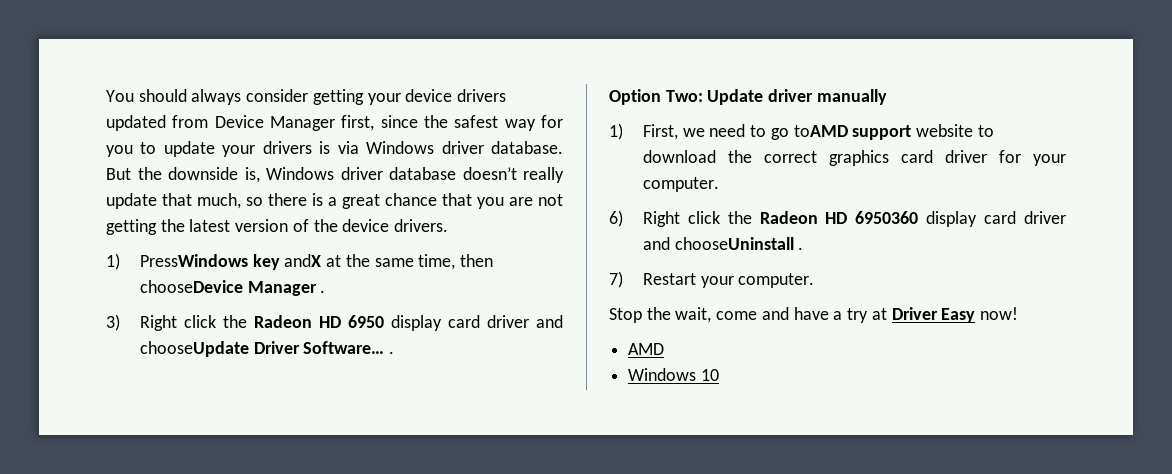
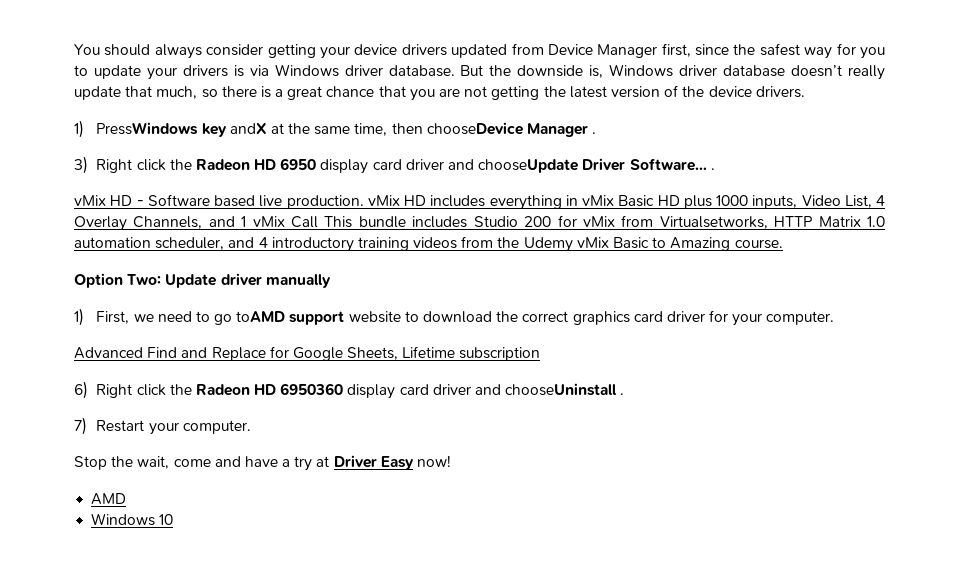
+ vMix HD - Software based live production. vMix HD includes everything in vMix Basic HD plus 1000 inputs, Video List, 4 Overlay Channels, and 1 vMix Call This bundle includes Studio 200 for vMix from Virtualsetworks, HTTP Matrix 1.0 automation scheduler, and 4 introductory training videos from the Udemy vMix Basic to Amazing course.
+ Advanced Find and Replace for Google Sheets, Lifetime subscription

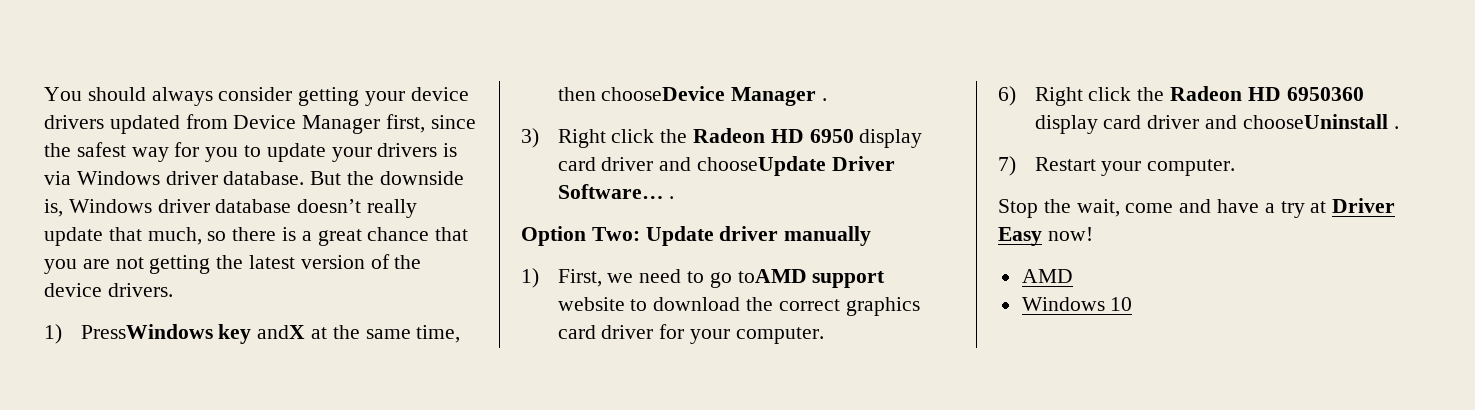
- vMix HD - Software based live production. vMix HD includes everything in vMix Basic HD plus 1000 inputs, Video List, 4 Overlay Channels, and 1 vMix Call This bundle includes Studio 200 for vMix from Virtualsetworks, HTTP Matrix 1.0 automation scheduler, and 4 introductory training videos from the Udemy vMix Basic to Amazing course.
- Advanced Find and Replace for Google Sheets, Lifetime subscription

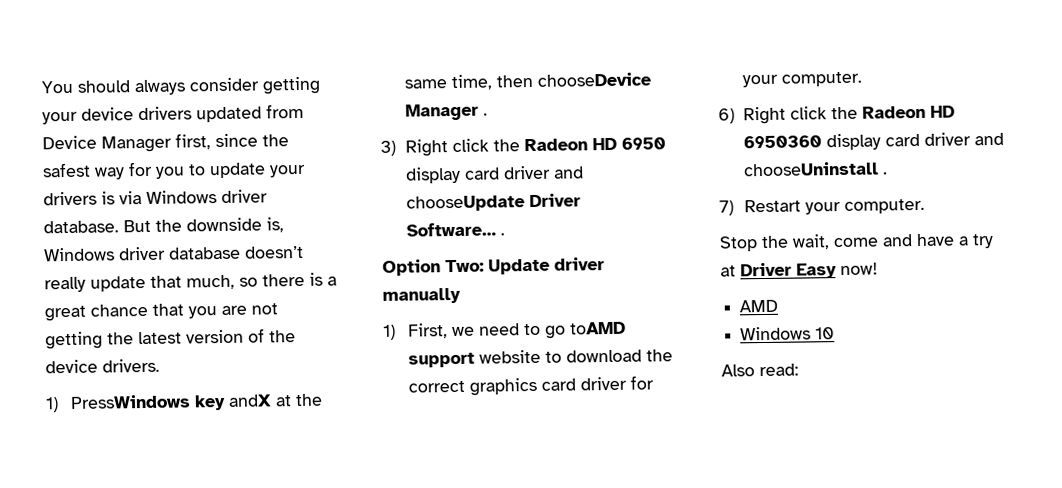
+ Also read:

